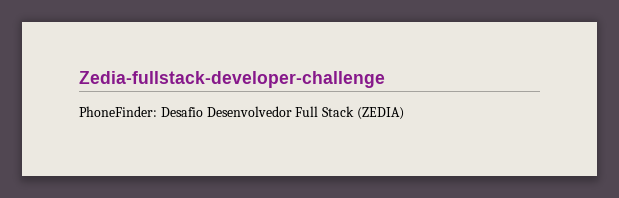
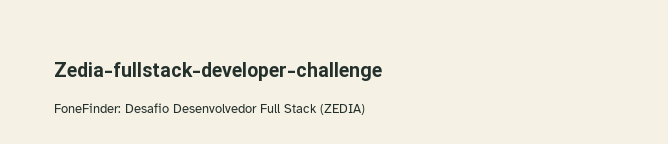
- PhoneFinder: Desafio Desenvolvedor Full Stack (ZEDIA)
+ FoneFinder: Desafio Desenvolvedor Full Stack (ZEDIA)

